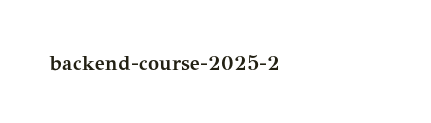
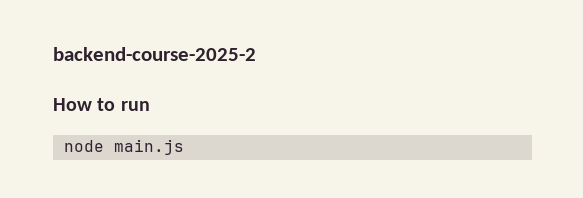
+ How to run
+ node main.js

